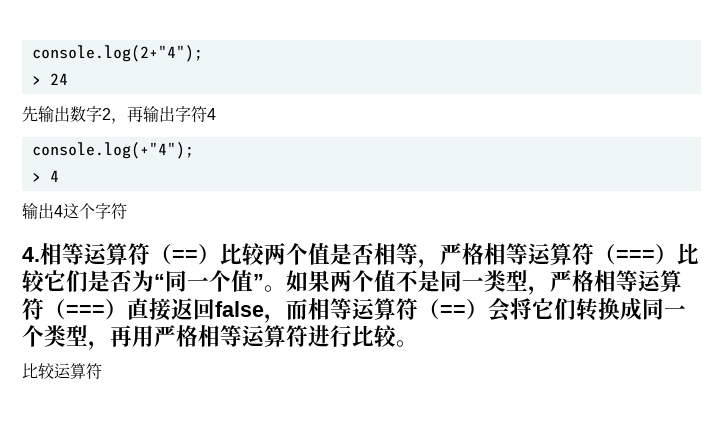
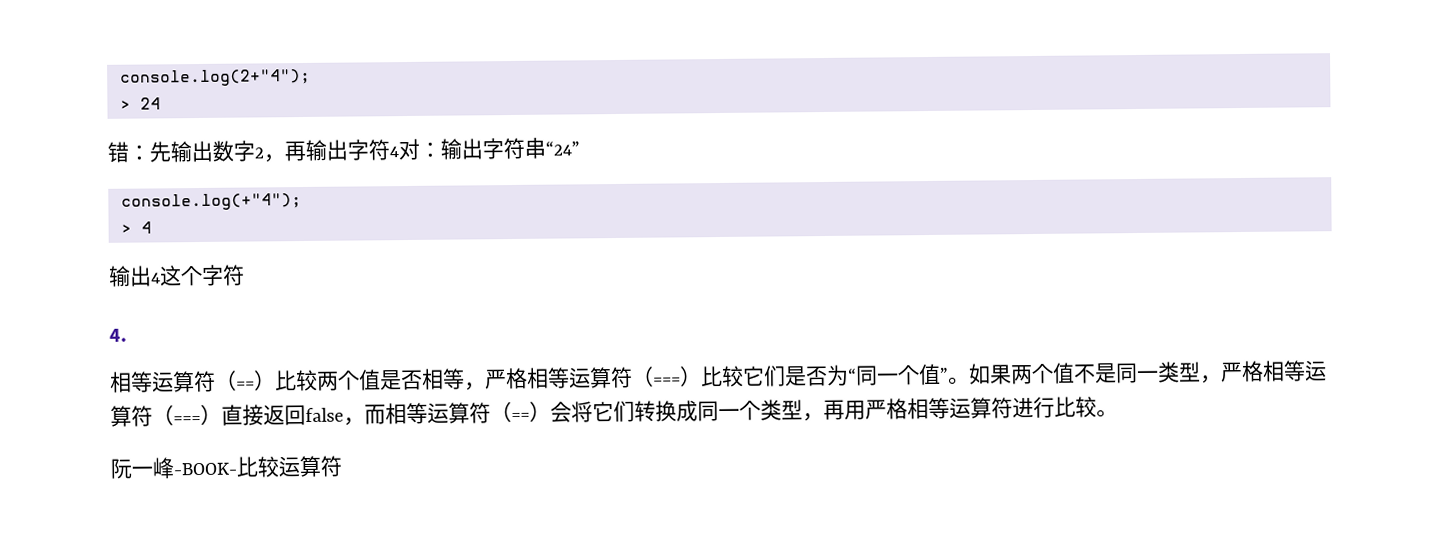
- 先输出数字2，再输出字符4
+ 错：先输出数字2，再输出字符4对：输出字符串“24”
- 4.相等运算符（==）比较两个值是否相等，严格相等运算符（===）比较它们是否为“同一个值”。
+ 4.
+ 相等运算符（==）比较两个值是否相等，严格相等运算符（===）比较它们是否为“同一个值”。
- 比较运算符
+ 阮一峰-BOOK-比较运算符

